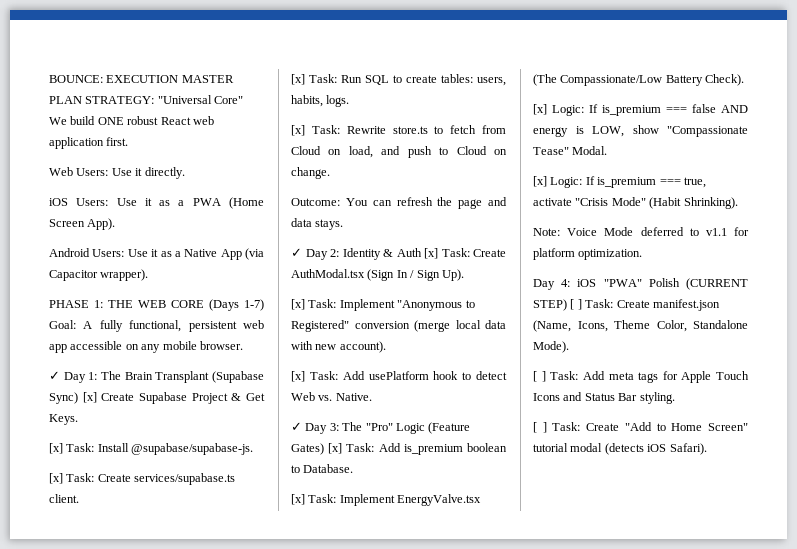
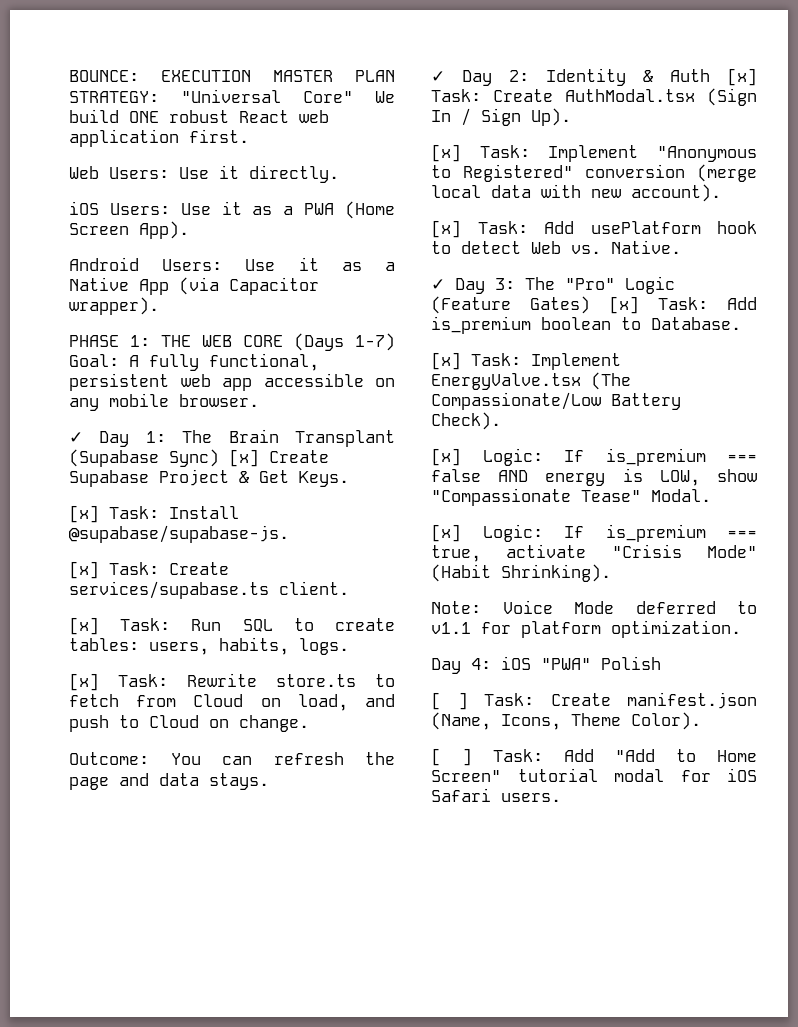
- Day 4: iOS "PWA" Polish (CURRENT STEP) [ ] Task: Create manifest.json (Name, Icons, Theme Color, Standalone Mode).
+ Day 4: iOS "PWA" Polish
+ [ ] Task: Create manifest.json (Name, Icons, Theme Color).
- [ ] Task: Add meta tags for Apple Touch Icons and Status Bar styling.
- [ ] Task: Create "Add to Home Screen" tutorial modal (detects iOS Safari).
+ [ ] Task: Add "Add to Home Screen" tutorial modal for iOS Safari users.

